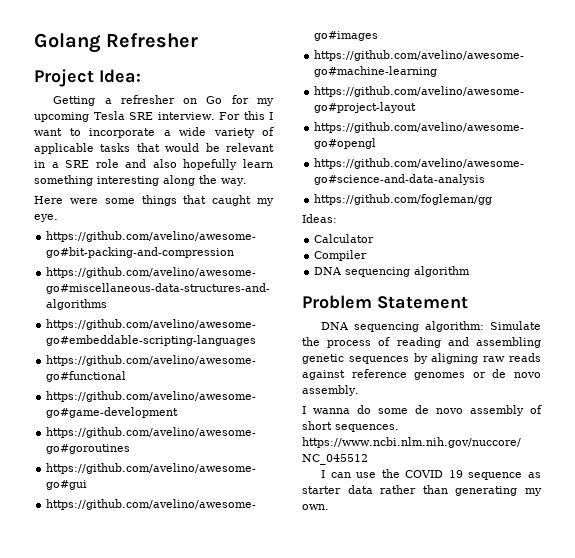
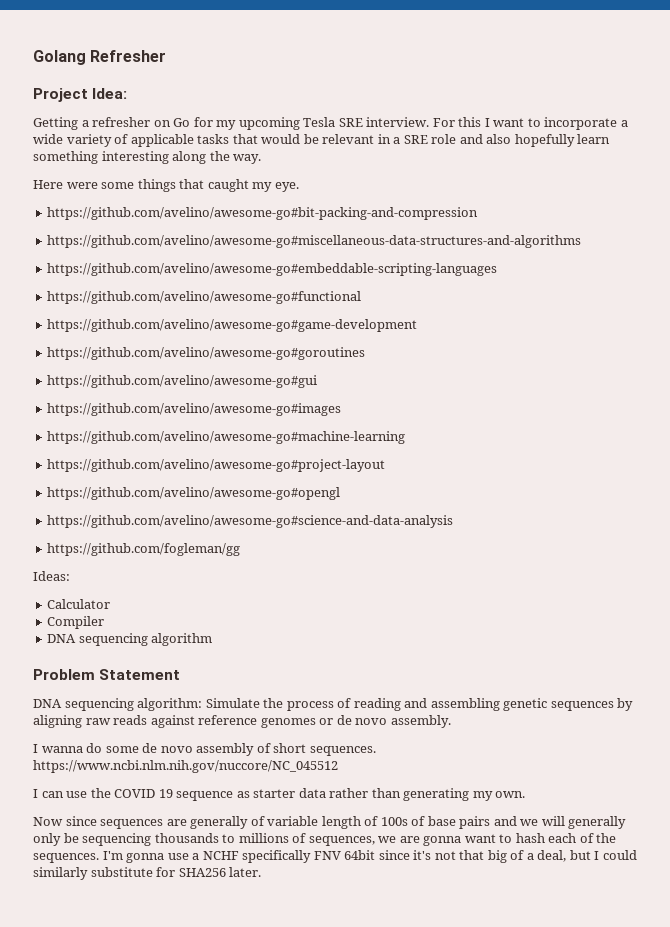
+ Now since sequences are generally of variable length of 100s of base pairs and we will generally only be sequencing thousands to millions of sequences, we are gonna want to hash each of the sequences. I'm gonna use a NCHF specifically FNV 64bit since it's not that big of a deal, but I could similarly substitute for SHA256 later.

